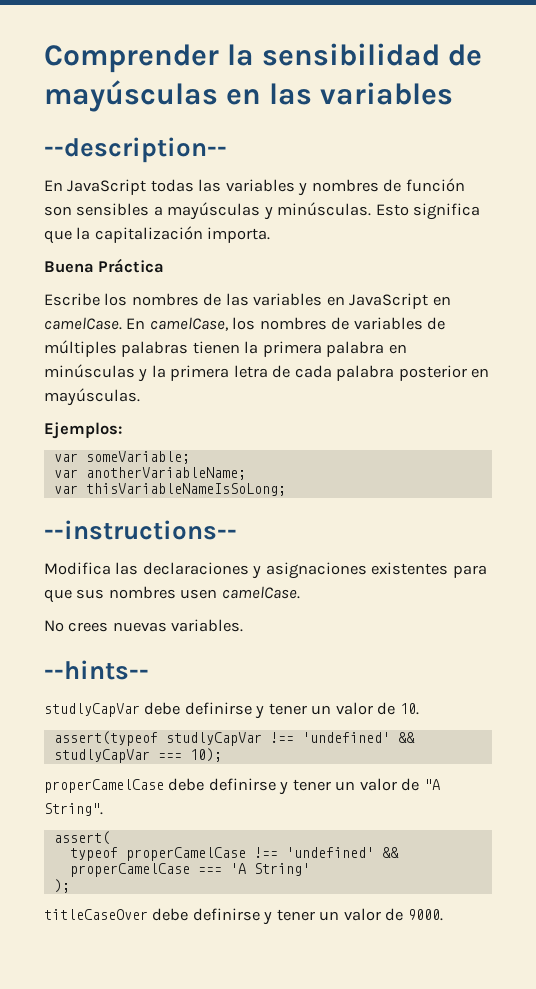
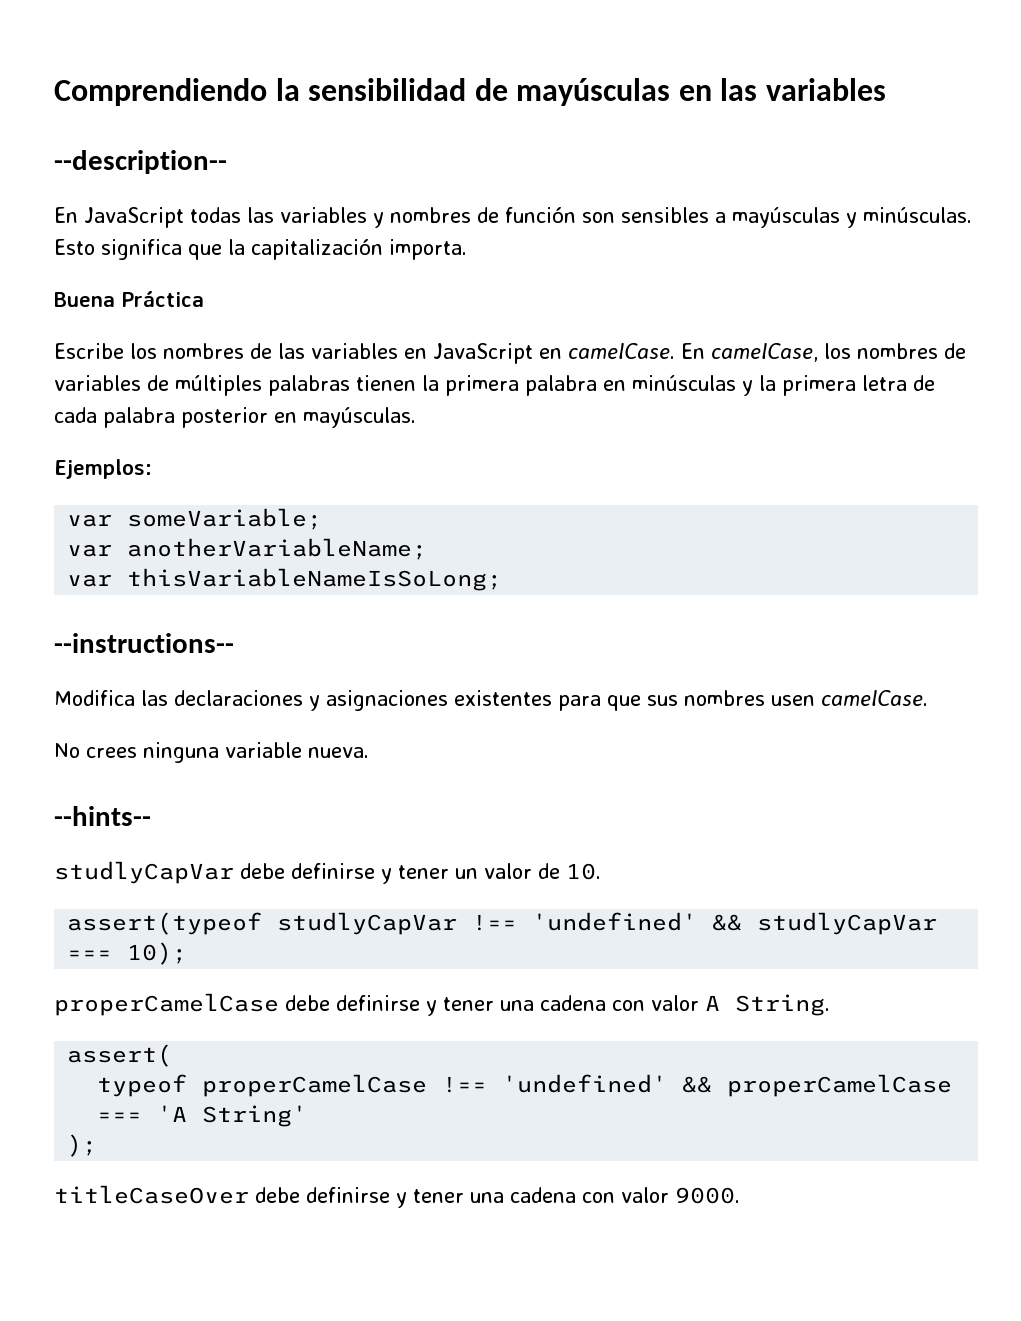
- Comprender la sensibilidad de mayúsculas en las variables
+ Comprendiendo la sensibilidad de mayúsculas en las variables
- No crees nuevas variables.
+ No crees ninguna variable nueva.
- properCamelCase debe definirse y tener un valor de "A String".
+ properCamelCase debe definirse y tener una cadena con valor A String.
- titleCaseOver debe definirse y tener un valor de 9000.
+ titleCaseOver debe definirse y tener una cadena con valor 9000.

